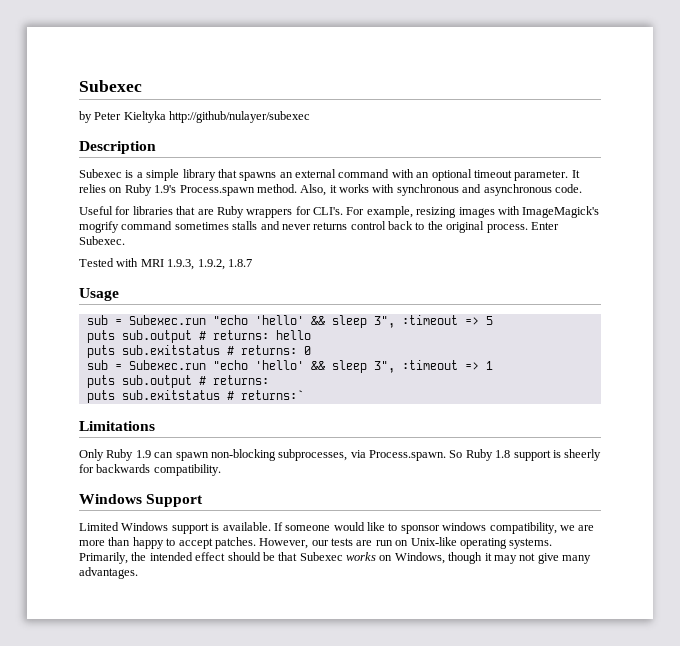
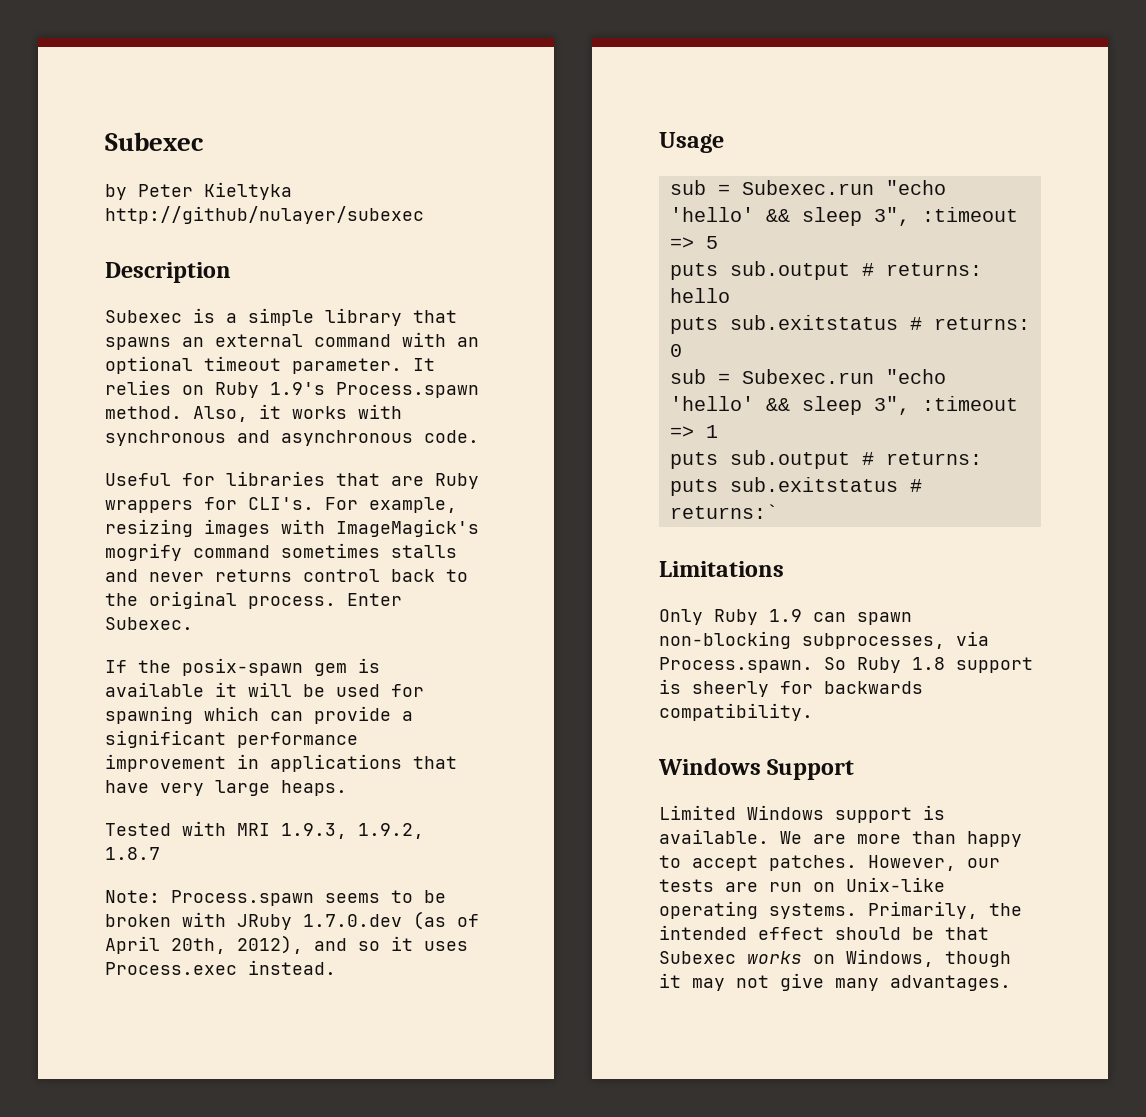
+ If the posix-spawn gem is available it will be used for spawning which can provide a significant performance improvement in applications that have very large heaps.
+ Note: Process.spawn seems to be broken with JRuby 1.7.0.dev (as of April 20th, 2012), and so it uses Process.exec instead.
- If someone would like to sponsor windows compatibility, we are more than happy to accept patches.
+ We are more than happy to accept patches.

